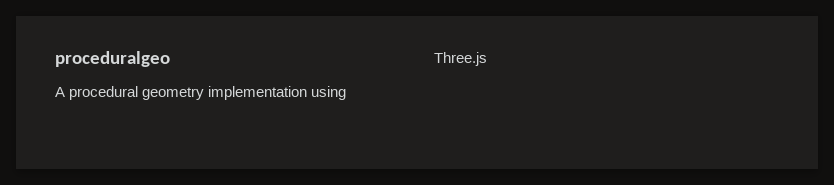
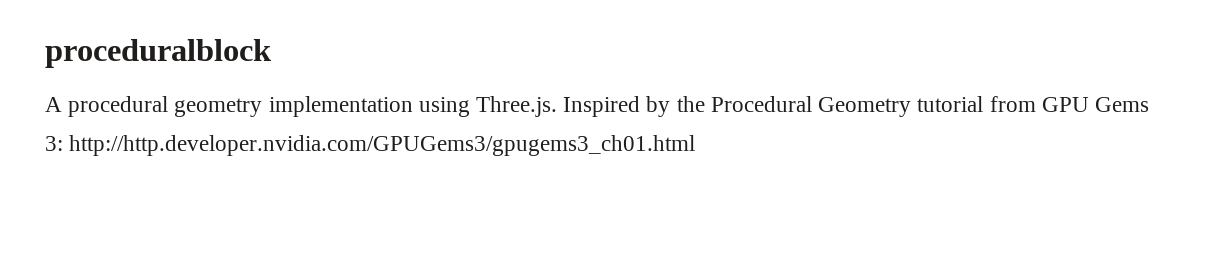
- proceduralgeo
+ proceduralblock
- A procedural geometry implementation using Three.js
+ A procedural geometry implementation using Three.js. Inspired by the Procedural Geometry tutorial from GPU Gems 3: http://http.developer.nvidia.com/GPUGems3/gpugems3_ch01.html

